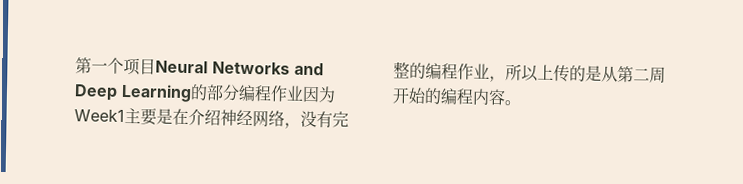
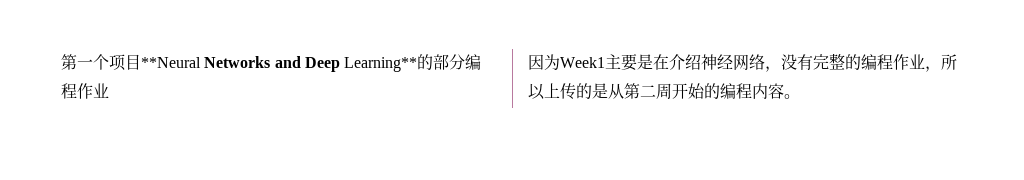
- 第一个项目Neural Networks and Deep Learning的部分编程作业因为Week1主要是在介绍神经网络，没有完整的编程作业，所以上传的是从第二周开始的编程内容。
+ 第一个项目**Neural Networks and Deep Learning**的部分编程作业
+ 因为Week1主要是在介绍神经网络，没有完整的编程作业，所以上传的是从第二周开始的编程内容。

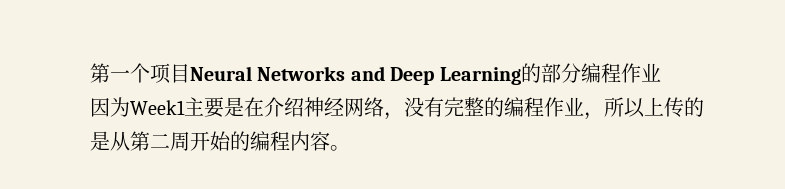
- 第一个项目**Neural Networks and Deep Learning**的部分编程作业
+ 第一个项目Neural Networks and Deep Learning的部分编程作业

